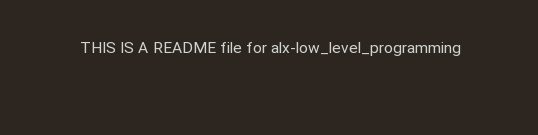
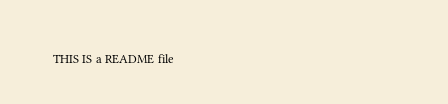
- THIS IS A README file for alx-low_level_programming
+ THIS IS a README file

